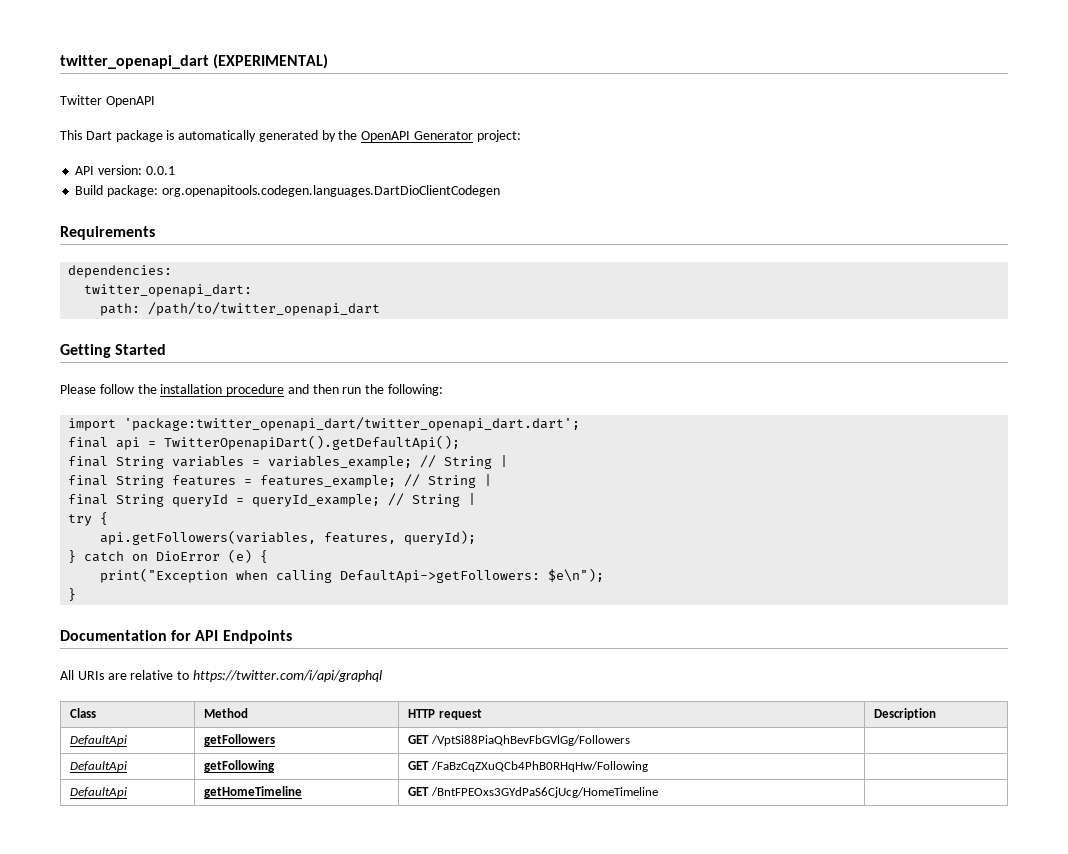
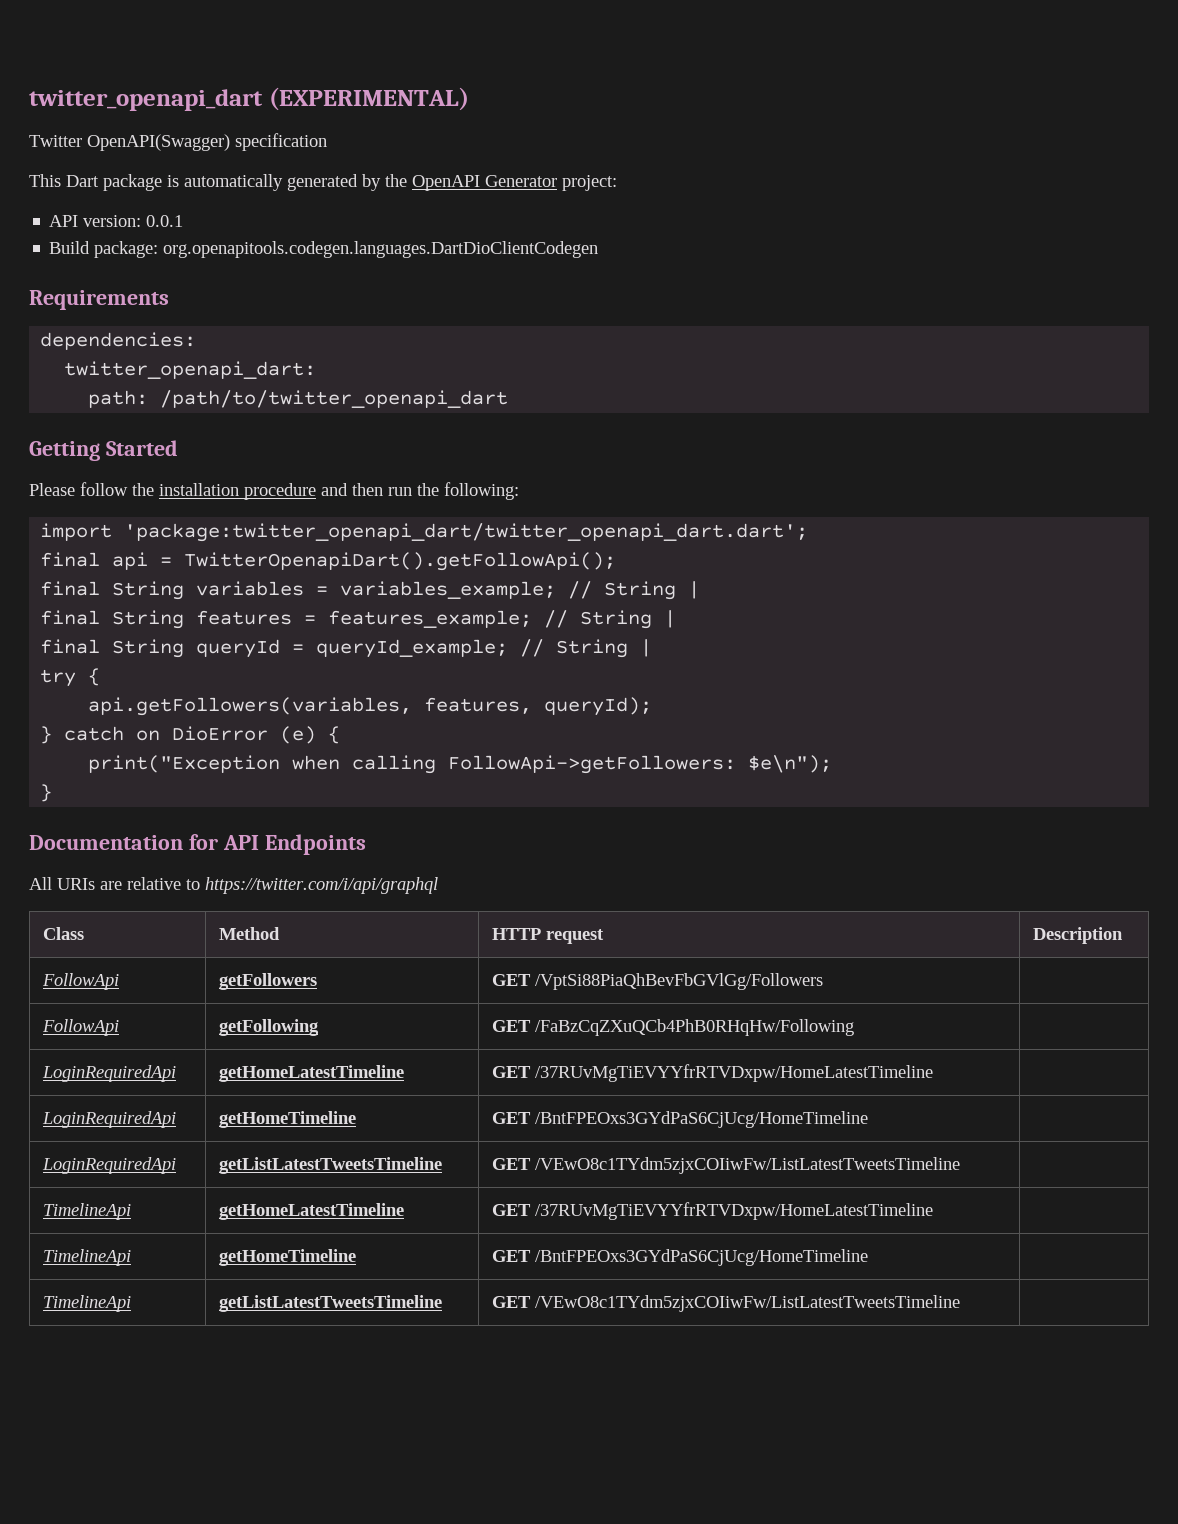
- Twitter OpenAPI
+ Twitter OpenAPI(Swagger) specification
- final api = TwitterOpenapiDart().getDefaultApi();
+ final api = TwitterOpenapiDart().getFollowApi();
- print("Exception when calling DefaultApi->getFollowers: $e\n");
+ print("Exception when calling FollowApi->getFollowers: $e\n");
- DefaultApi | getFollowers | GET /VptSi88PiaQhBevFbGVlGg/Followers |
+ FollowApi | getFollowers | GET /VptSi88PiaQhBevFbGVlGg/Followers |
- DefaultApi | getFollowing | GET /FaBzCqZXuQCb4PhB0RHqHw/Following |
+ FollowApi | getFollowing | GET /FaBzCqZXuQCb4PhB0RHqHw/Following |
- DefaultApi | getHomeTimeline | GET /BntFPEOxs3GYdPaS6CjUcg/HomeTimeline |
+ LoginRequiredApi | getHomeLatestTimeline | GET /37RUvMgTiEVYYfrRTVDxpw/HomeLatestTimeline |
+ LoginRequiredApi | getHomeTimeline | GET /BntFPEOxs3GYdPaS6CjUcg/HomeTimeline |
+ LoginRequiredApi | getListLatestTweetsTimeline | GET /VEwO8c1TYdm5zjxCOIiwFw/ListLatestTweetsTimeline |
+ TimelineApi | getHomeLatestTimeline | GET /37RUvMgTiEVYYfrRTVDxpw/HomeLatestTimeline |
+ TimelineApi | getHomeTimeline | GET /BntFPEOxs3GYdPaS6CjUcg/HomeTimeline |
+ TimelineApi | getListLatestTweetsTimeline | GET /VEwO8c1TYdm5zjxCOIiwFw/ListLatestTweetsTimeline |

